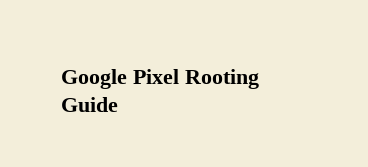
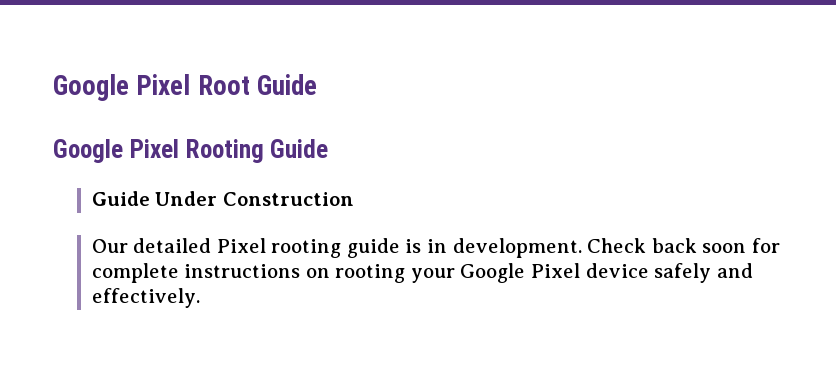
+ Google Pixel Root Guide
  Google Pixel Rooting Guide
+ Guide Under Construction
+ Our detailed Pixel rooting guide is in development. Check back soon for complete instructions on rooting your Google Pixel device safely and effectively.

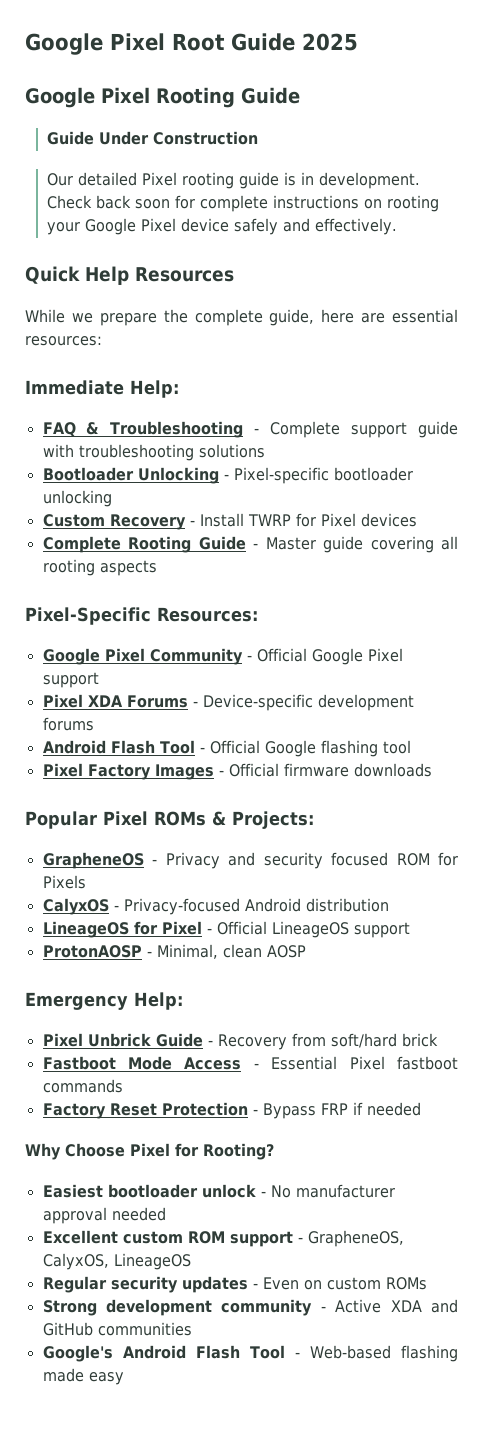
- Google Pixel Root Guide
+ Google Pixel Root Guide 2025
+ Quick Help Resources
+ While we prepare the complete guide, here are essential resources:
+ Immediate Help:
+ FAQ & Troubleshooting - Complete support guide with troubleshooting solutions
+ Bootloader Unlocking - Pixel-specific bootloader unlocking
+ Custom Recovery - Install TWRP for Pixel devices
+ Complete Rooting Guide - Master guide covering all rooting aspects
+ Pixel-Specific Resources:
+ Google Pixel Community - Official Google Pixel support
+ Pixel XDA Forums - Device-specific development forums
+ Android Flash Tool - Official Google flashing tool
+ Pixel Factory Images - Official firmware downloads
+ Popular Pixel ROMs & Projects:
+ GrapheneOS - Privacy and security focused ROM for Pixels
+ CalyxOS - Privacy-focused Android distribution
+ LineageOS for Pixel - Official LineageOS support
+ ProtonAOSP - Minimal, clean AOSP
+ Emergency Help:
+ Pixel Unbrick Guide - Recovery from soft/hard brick
+ Fastboot Mode Access - Essential Pixel fastboot commands
+ Factory Reset Protection - Bypass FRP if needed
+ Why Choose Pixel for Rooting?
+ Easiest bootloader unlock - No manufacturer approval needed
+ Excellent custom ROM support - GrapheneOS, CalyxOS, LineageOS
+ Regular security updates - Even on custom ROMs
+ Strong development community - Active XDA and GitHub communities
+ Google's Android Flash Tool - Web-based flashing made easy

